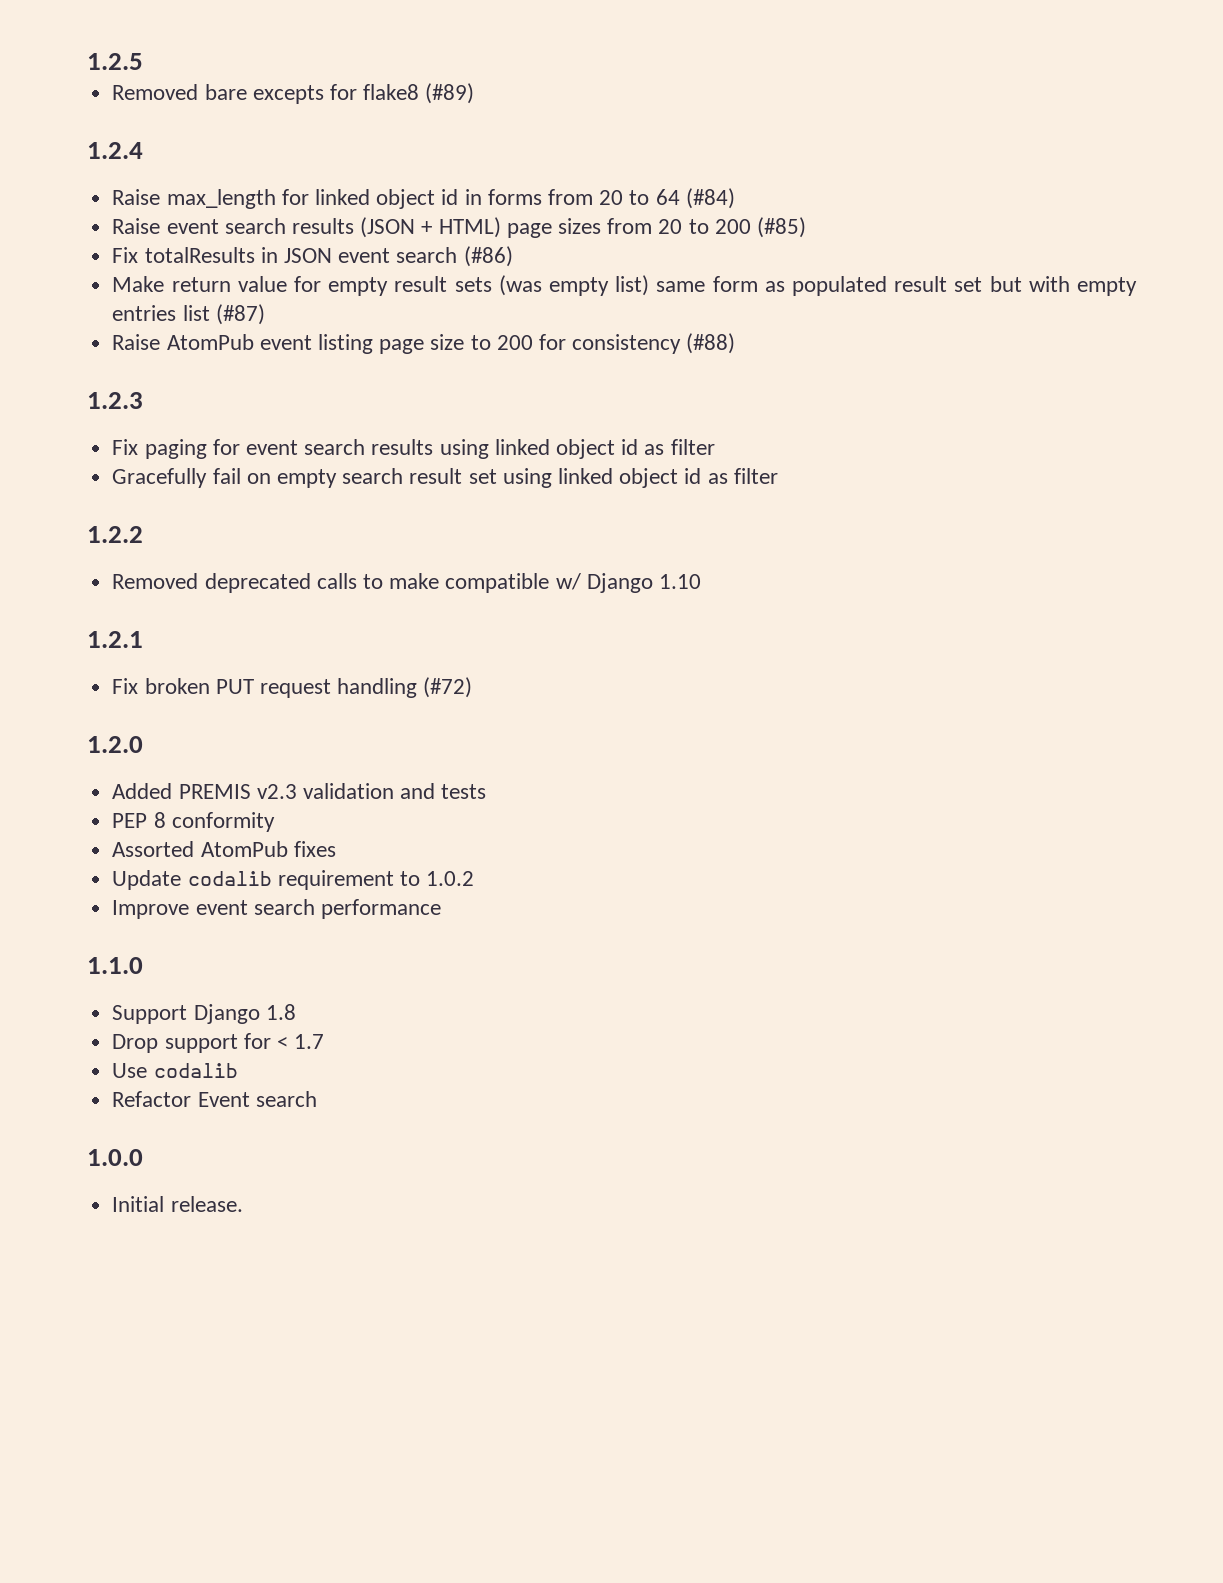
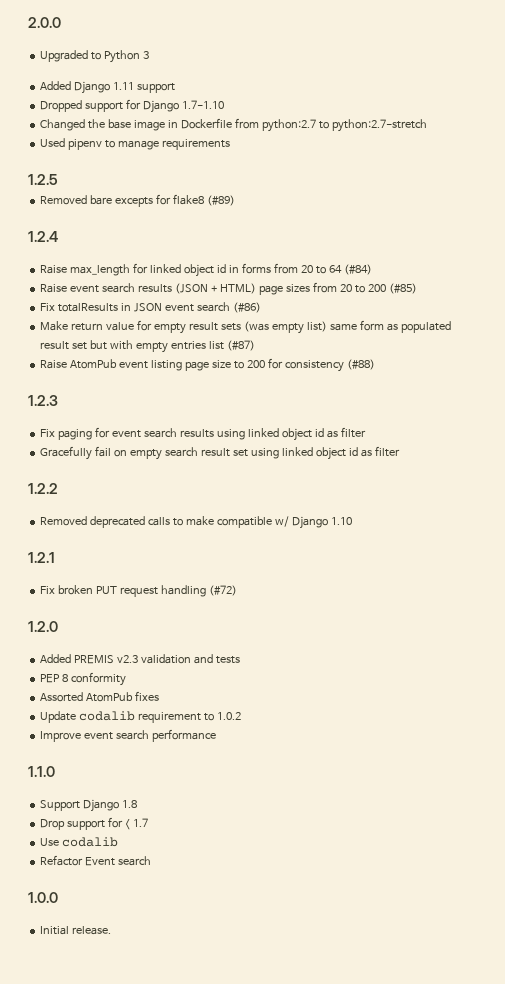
+ 2.0.0
+ Upgraded to Python 3
+ Added Django 1.11 support
+ Dropped support for Django 1.7-1.10
+ Changed the base image in Dockerfile from python:2.7 to python:2.7-stretch
+ Used pipenv to manage requirements

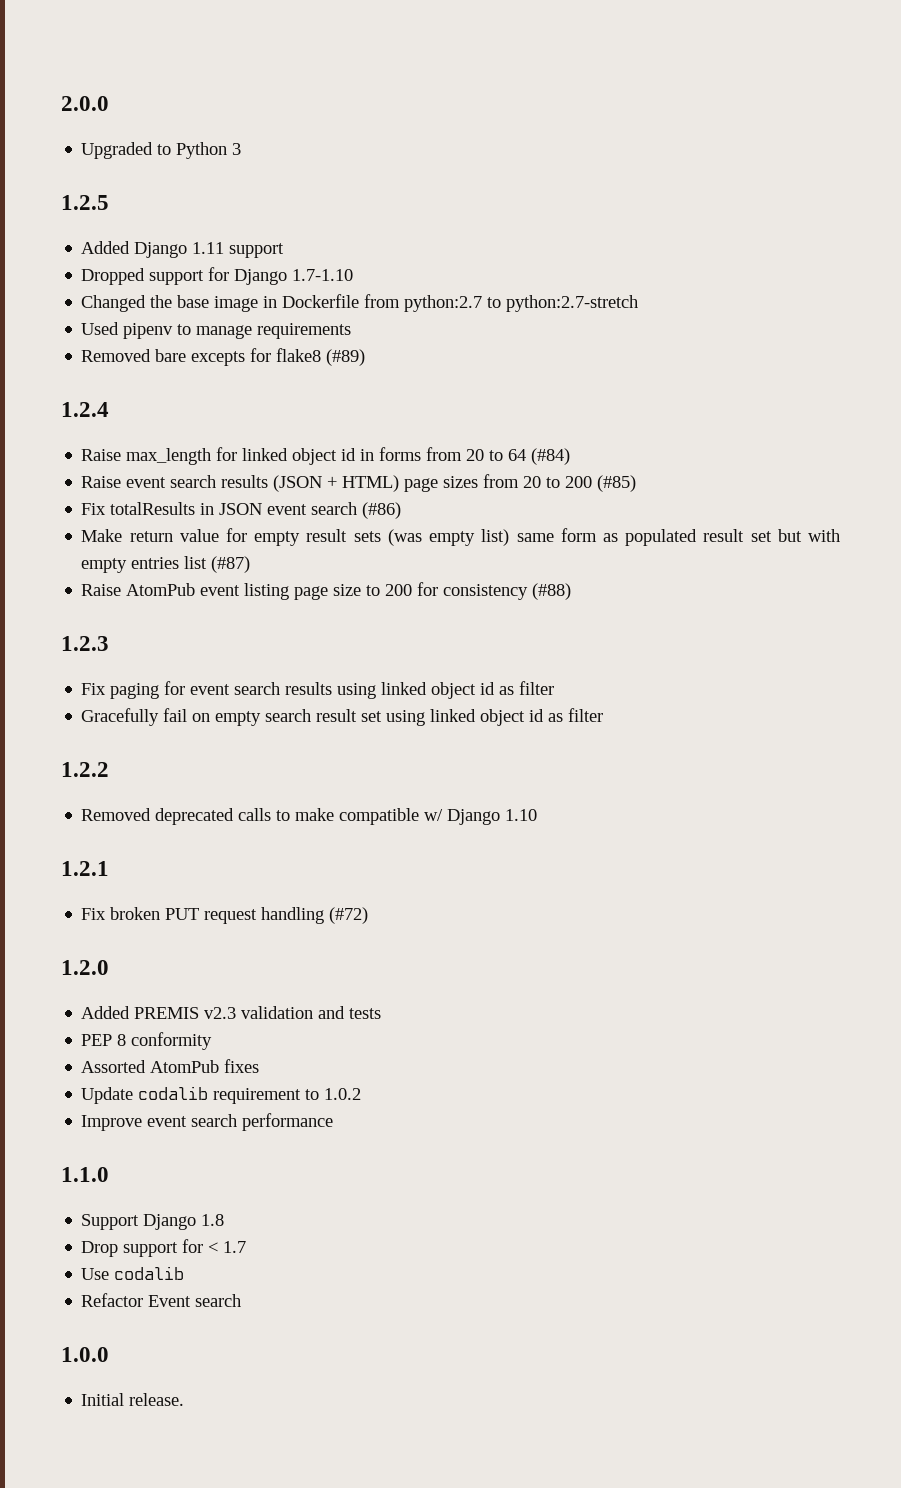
+ 1.2.5
- 1.2.5

